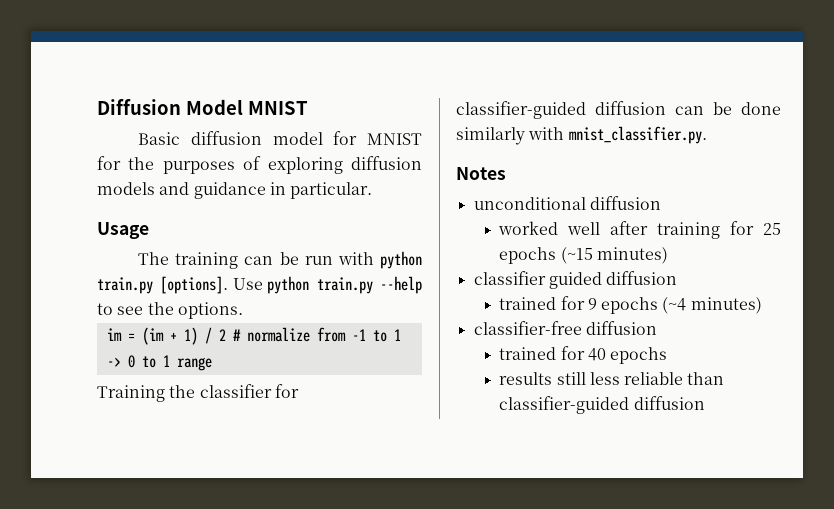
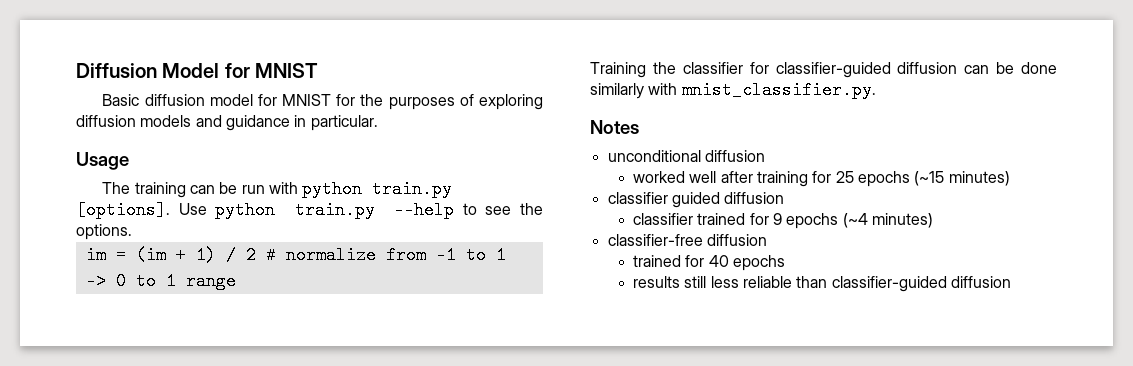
- Diffusion Model MNIST
+ Diffusion Model for MNIST
- trained for 9 epochs (~4 minutes)
+ classifier trained for 9 epochs (~4 minutes)

